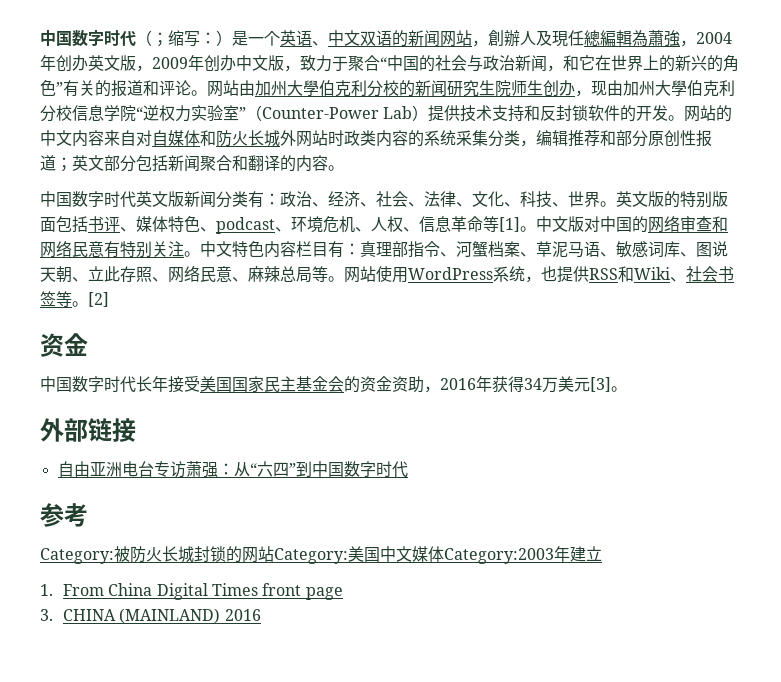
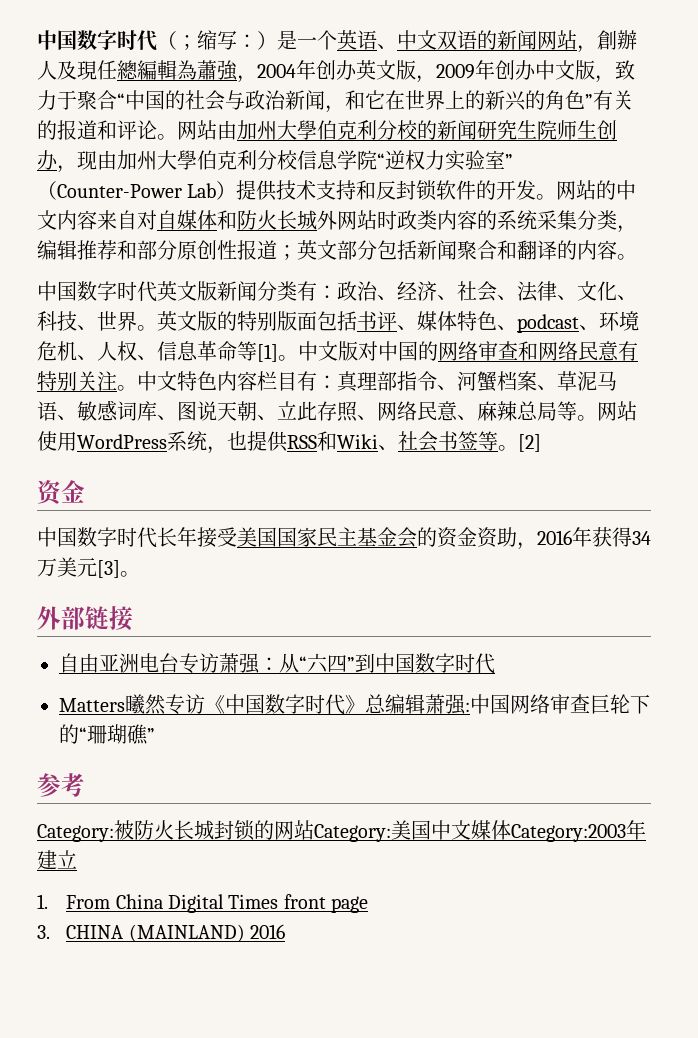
+ Matters曦然专访《中国数字时代》总编辑萧强:中国网络审查巨轮下的“珊瑚礁”

